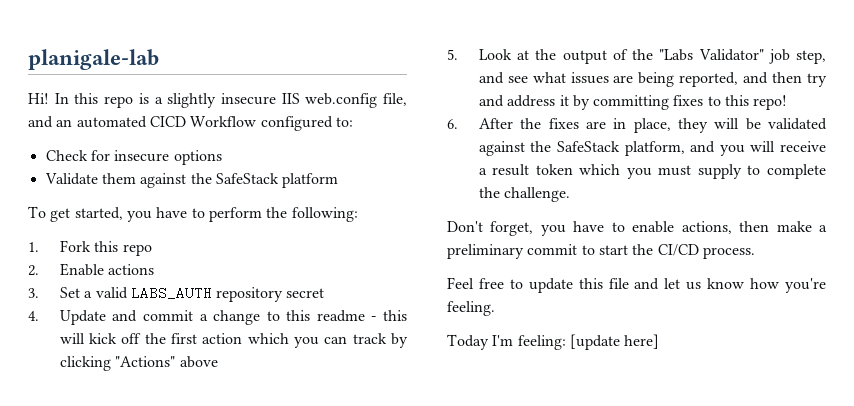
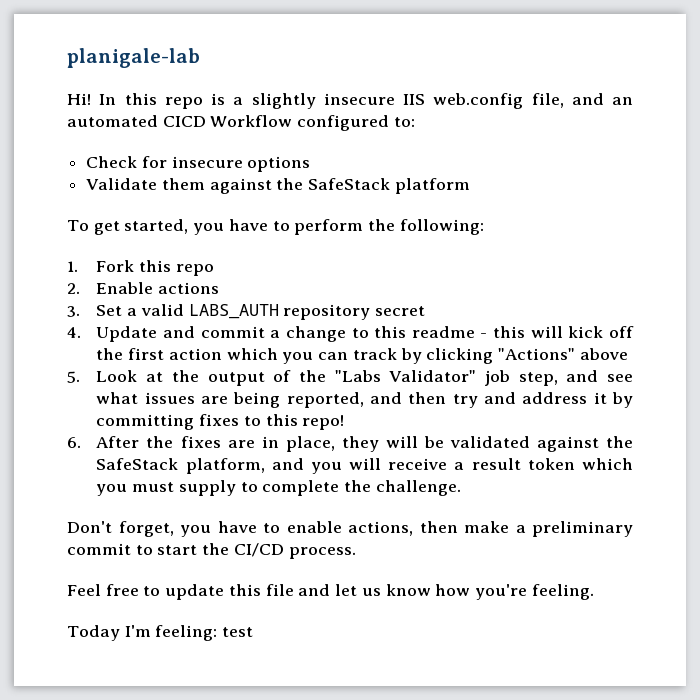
- Today I'm feeling: [update here]
+ Today I'm feeling: test

